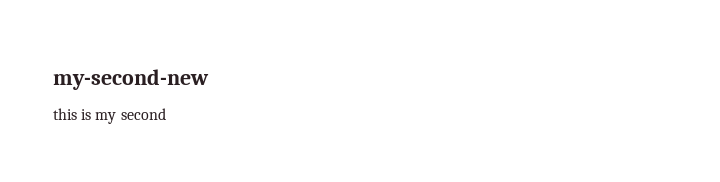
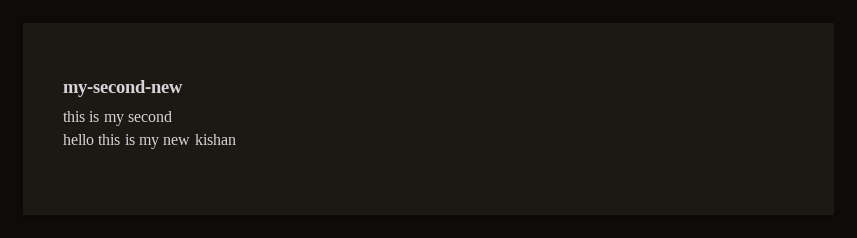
+ hello this is my new kishan

